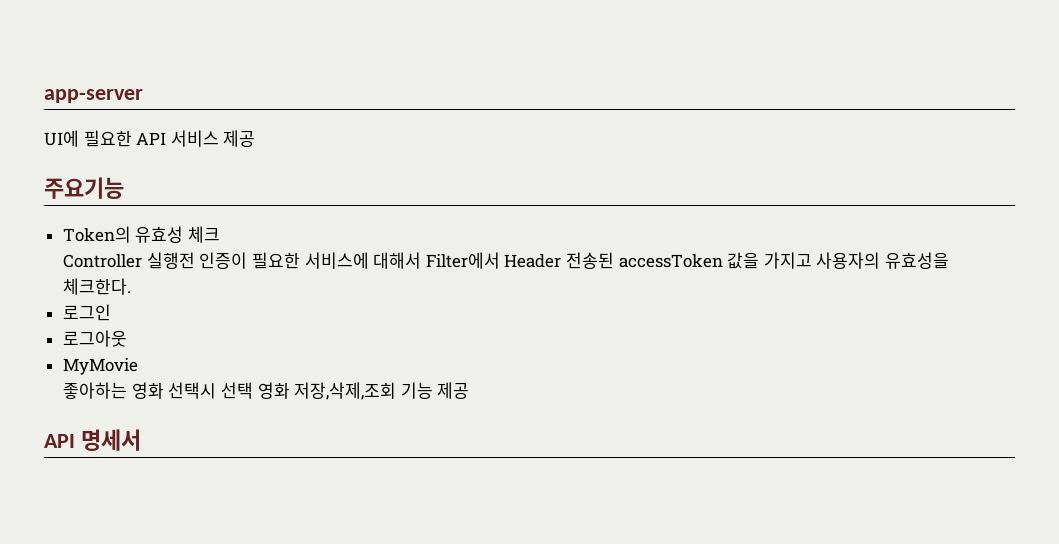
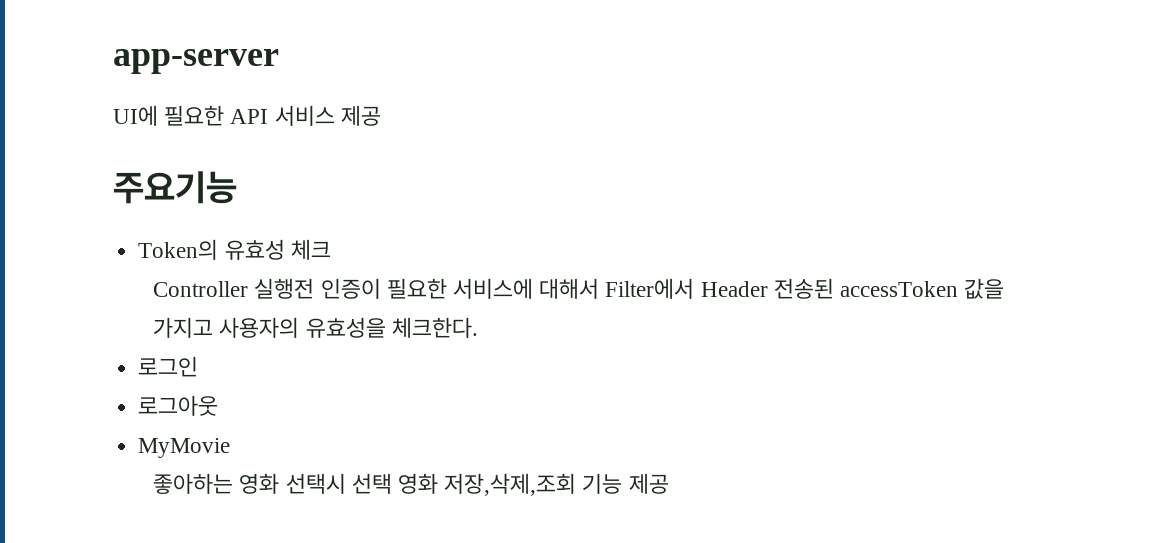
- API 명세서

